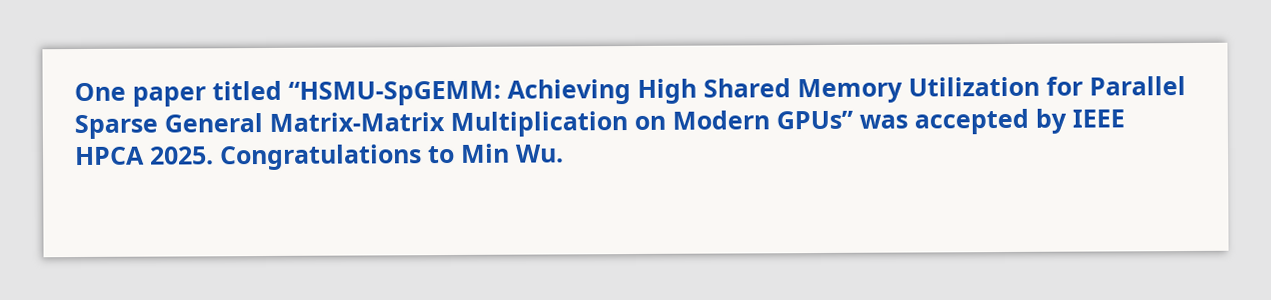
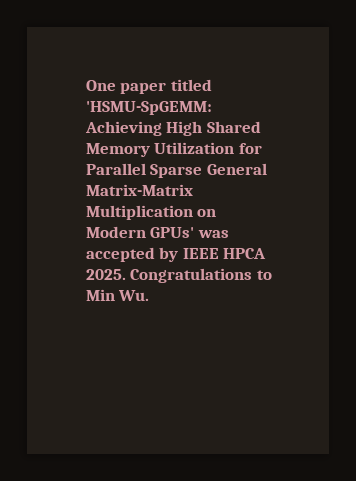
- One paper titled “HSMU-SpGEMM: Achieving High Shared Memory Utilization for Parallel Sparse General Matrix-Matrix Multiplication on Modern GPUs” was accepted by IEEE HPCA 2025.
+ One paper titled 'HSMU-SpGEMM: Achieving High Shared Memory Utilization for Parallel Sparse General Matrix-Matrix Multiplication on Modern GPUs' was accepted by IEEE HPCA 2025.

